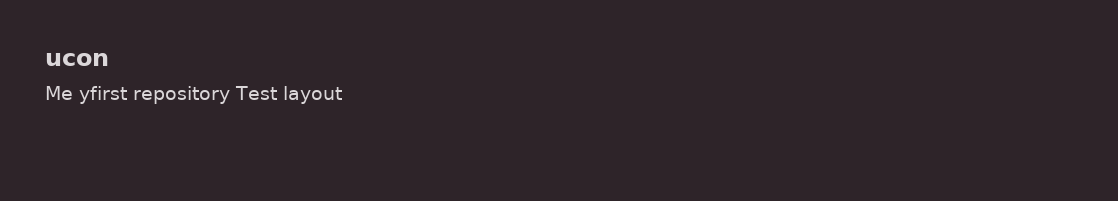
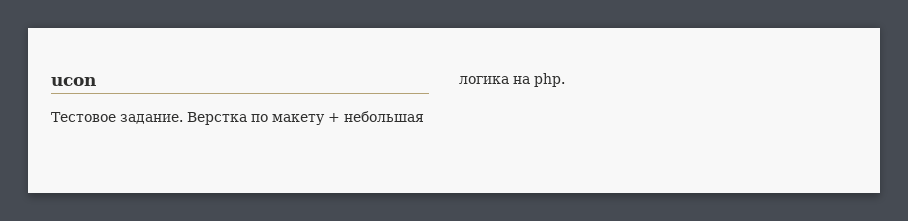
- Me yfirst repository Test layout
+ Тестовое задание. Верстка по макету + небольшая логика на php.

